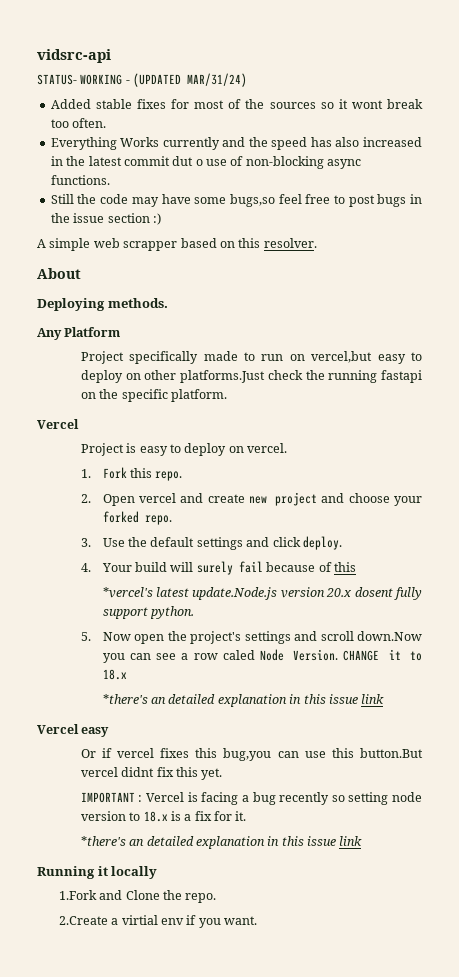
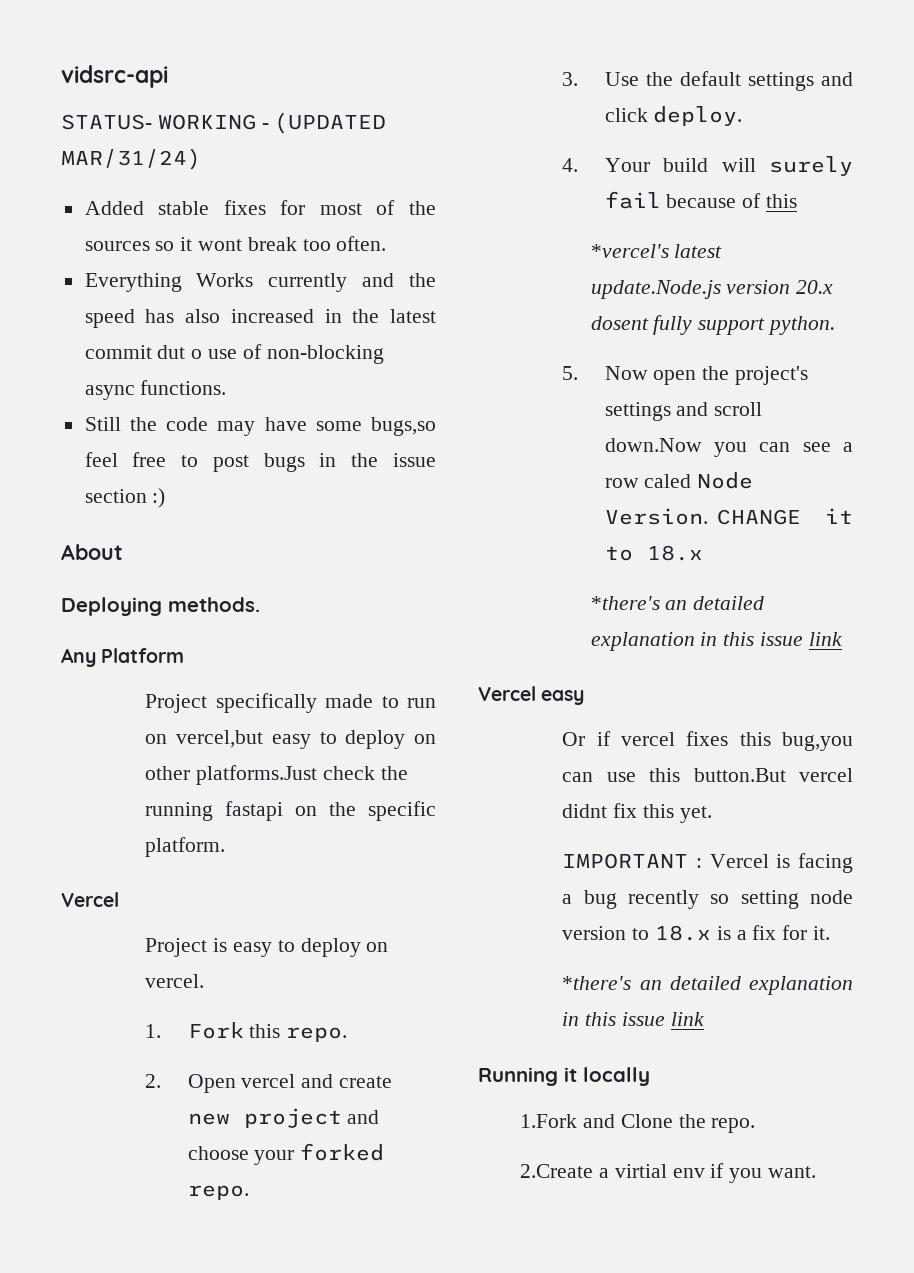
- A simple web scrapper based on this resolver.

